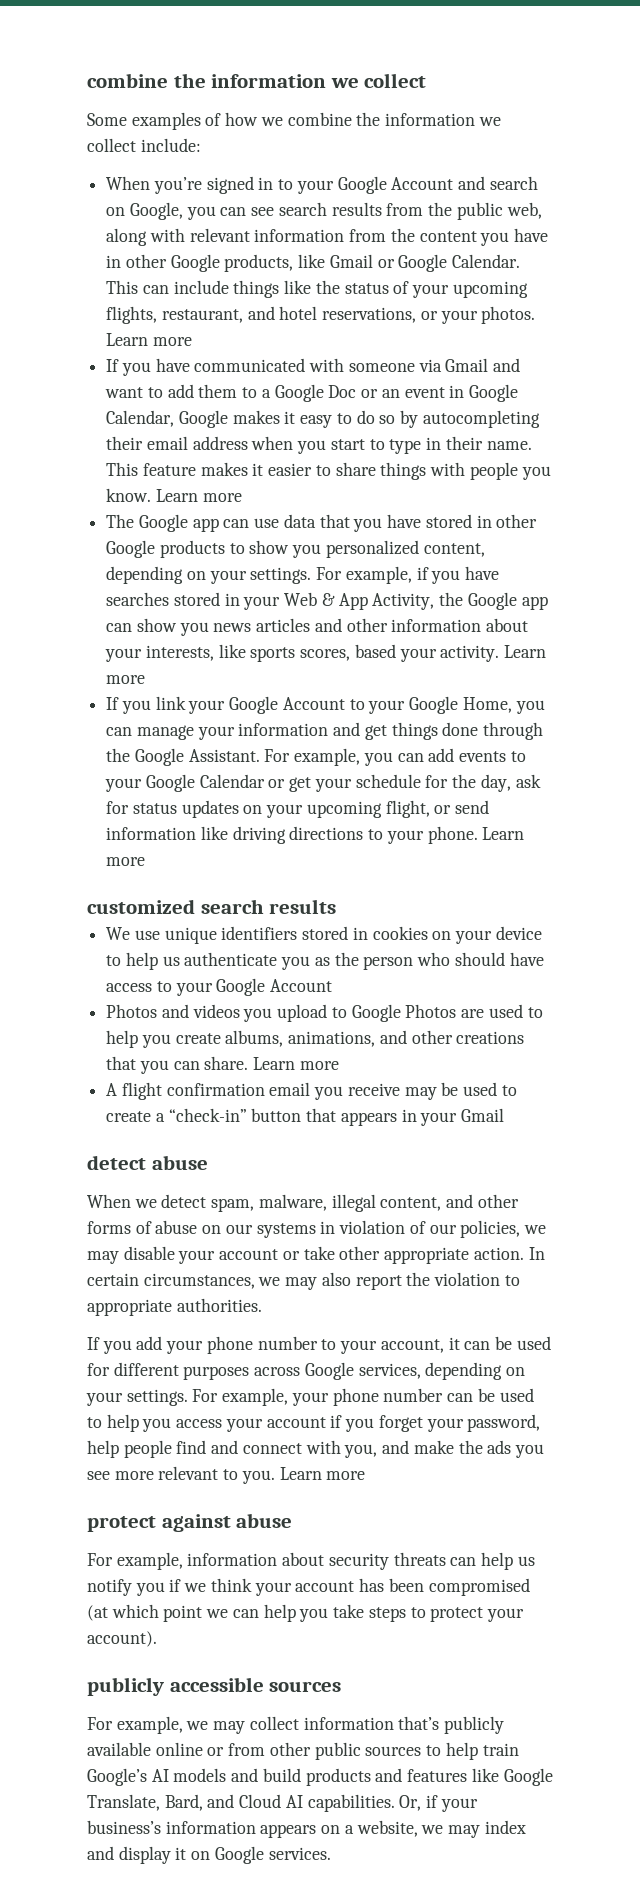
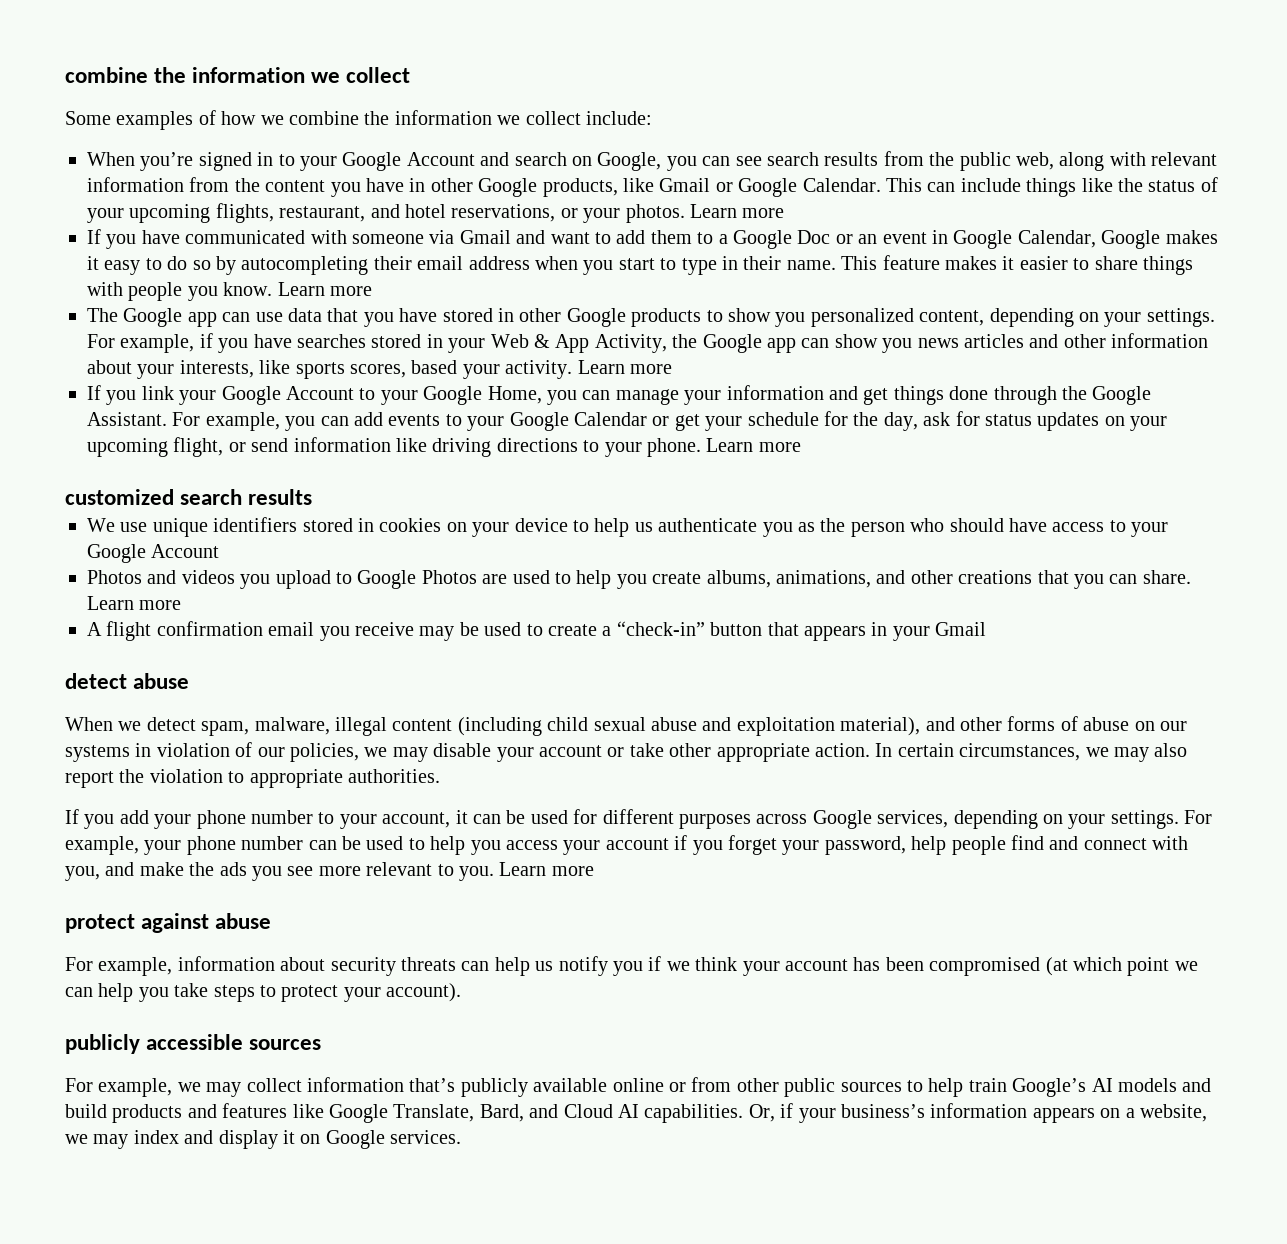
- When we detect spam, malware, illegal content, and other forms of abuse on our systems in violation of our policies, we may disable your account or take other appropriate action.
+ When we detect spam, malware, illegal content (including child sexual abuse and exploitation material), and other forms of abuse on our systems in violation of our policies, we may disable your account or take other appropriate action.

